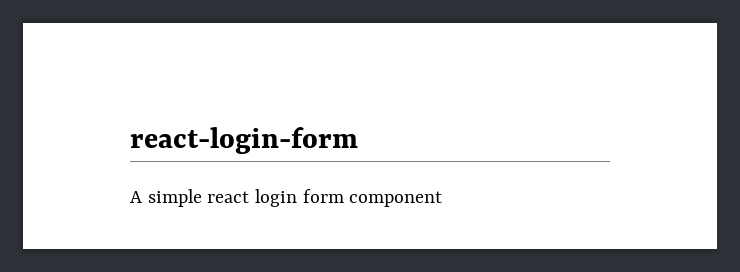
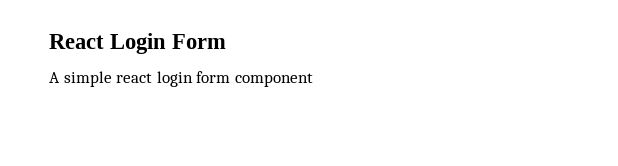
- react-login-form
+ React Login Form

